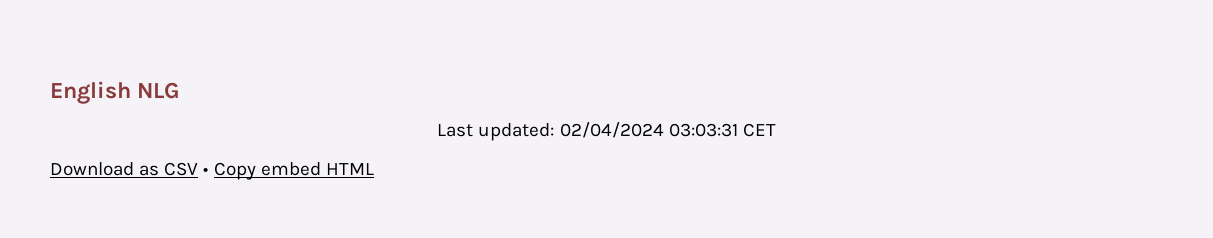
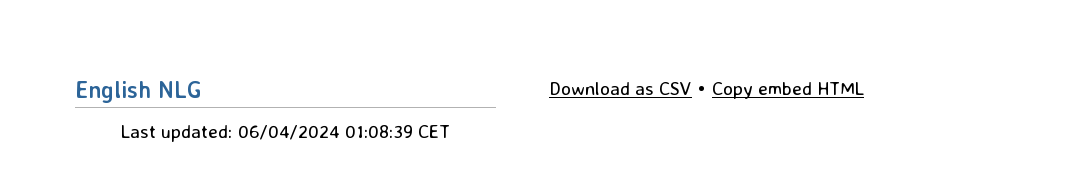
- Last updated: 02/04/2024 03:03:31 CET
+ Last updated: 06/04/2024 01:08:39 CET

